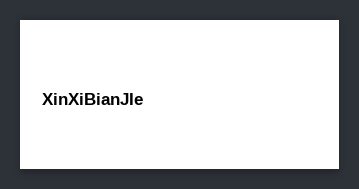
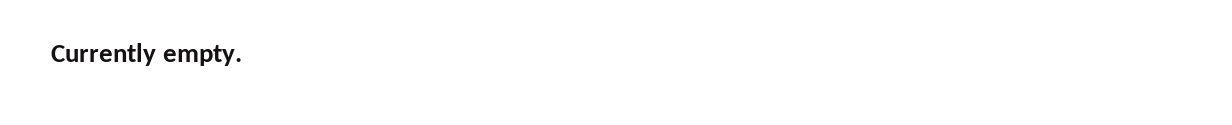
- XinXiBianJIe
+ Currently empty.

